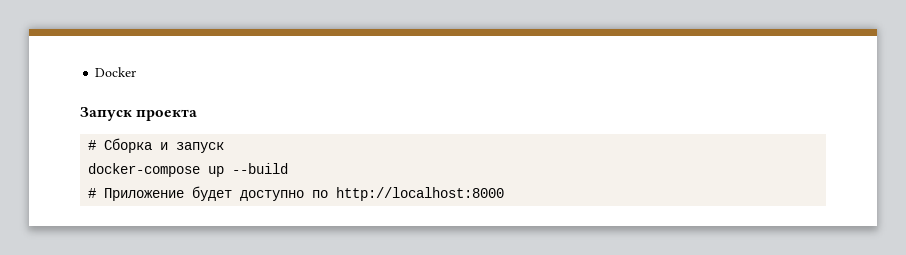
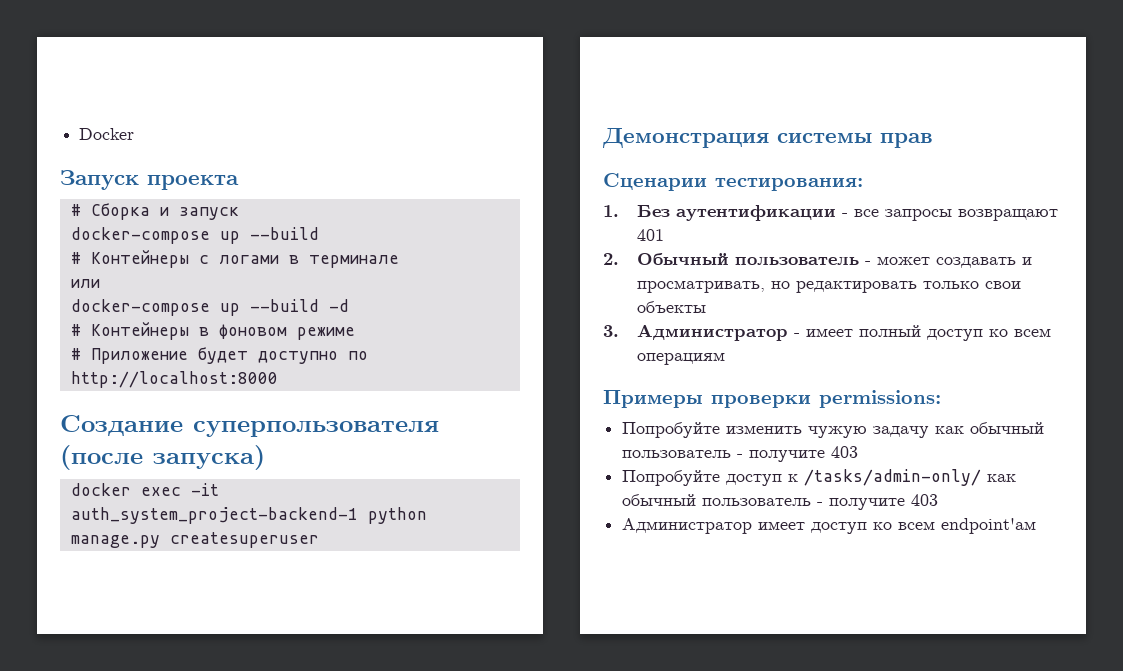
+ # Контейнеры с логами в терминале
+ или
+ docker-compose up --build -d
+ # Контейнеры в фоновом режиме
+ Создание суперпользователя (после запуска)
+ docker exec -it auth_system_project-backend-1 python manage.py createsuperuser
+ Демонстрация системы прав
+ Сценарии тестирования:
+ 1. Без аутентификации - все запросы возвращают 401
+ 2. Обычный пользователь - может создавать и просматривать, но редактировать только свои объекты
+ 3. Администратор - имеет полный доступ ко всем операциям
+ Примеры проверки permissions:
+ Попробуйте изменить чужую задачу как обычный пользователь - получите 403
+ Попробуйте доступ к /tasks/admin-only/ как обычный пользователь - получите 403
+ Администратор имеет доступ ко всем endpoint'ам

